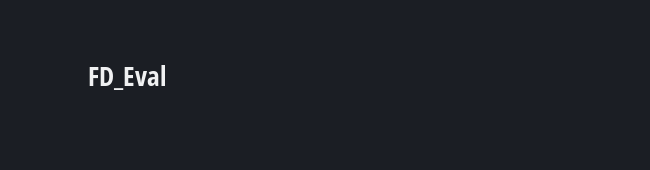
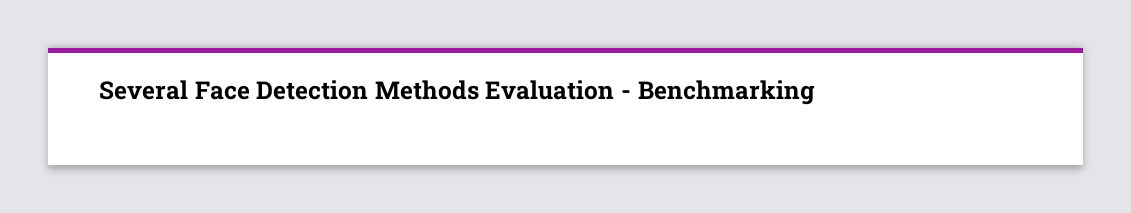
- FD_Eval
+ Several Face Detection Methods Evaluation - Benchmarking

